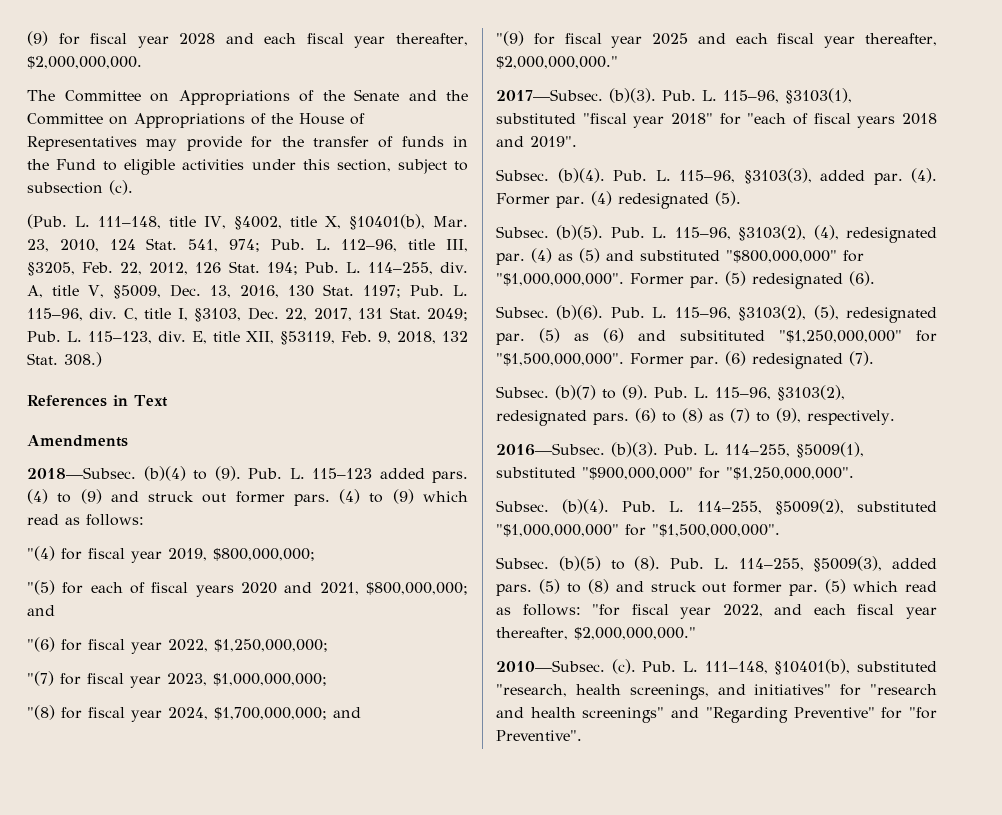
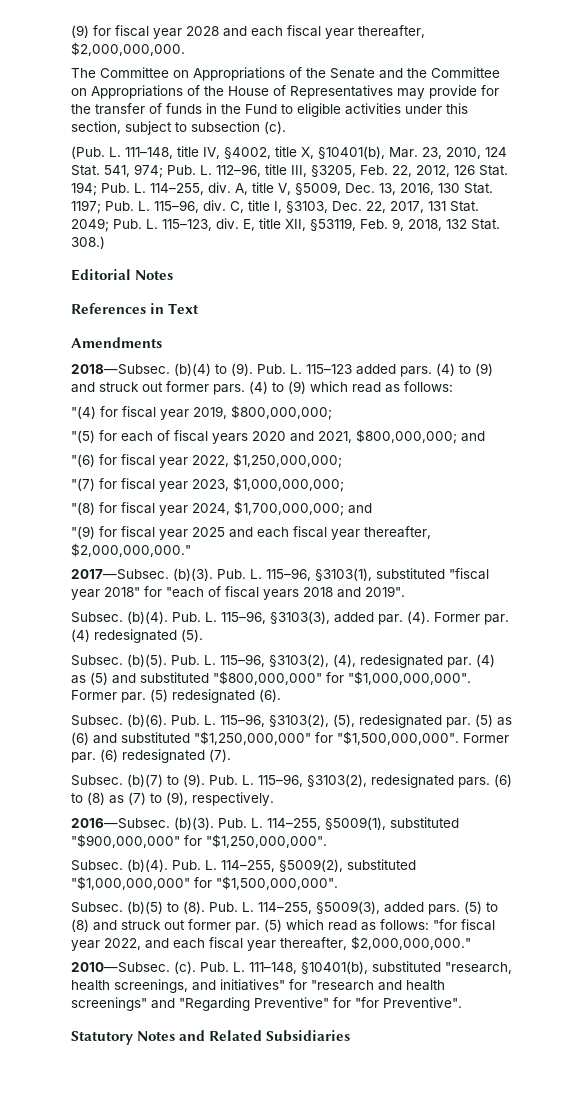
+ Editorial Notes
- (5) as (6) and subsitituted "$1,250,000,000" for "$1,500,000,000".
+ (5) as (6) and substituted "$1,250,000,000" for "$1,500,000,000".
+ Statutory Notes and Related Subsidiaries

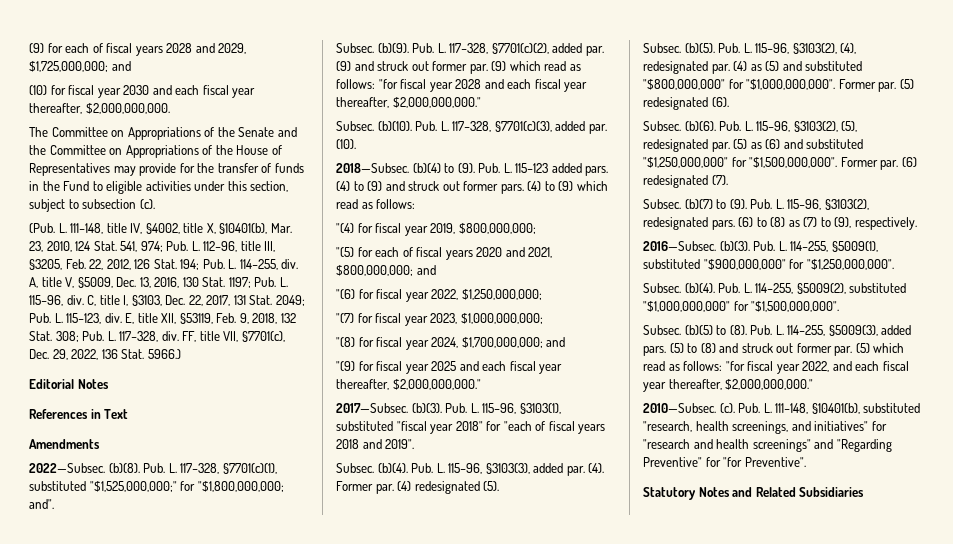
- (9) for fiscal year 2028 and each fiscal year thereafter, $2,000,000,000.
+ (9) for each of fiscal years 2028 and 2029, $1,725,000,000; and
+ (10) for fiscal year 2030 and each fiscal year thereafter, $2,000,000,000.
- 308.)
+ 308; Pub. L. 117–328, div. FF, title VII, §7701(c), Dec. 29, 2022, 136 Stat. 5966.)
+ 2022—Subsec. (b)(8). Pub. L. 117–328, §7701(c)(1), substituted "$1,525,000,000;" for "$1,800,000,000; and".
+ Subsec. (b)(9). Pub. L. 117–328, §7701(c)(2), added par. (9) and struck out former par. (9) which read as follows: "for fiscal year 2028 and each fiscal year thereafter, $2,000,000,000."
+ Subsec. (b)(10). Pub. L. 117–328, §7701(c)(3), added par. (10).

